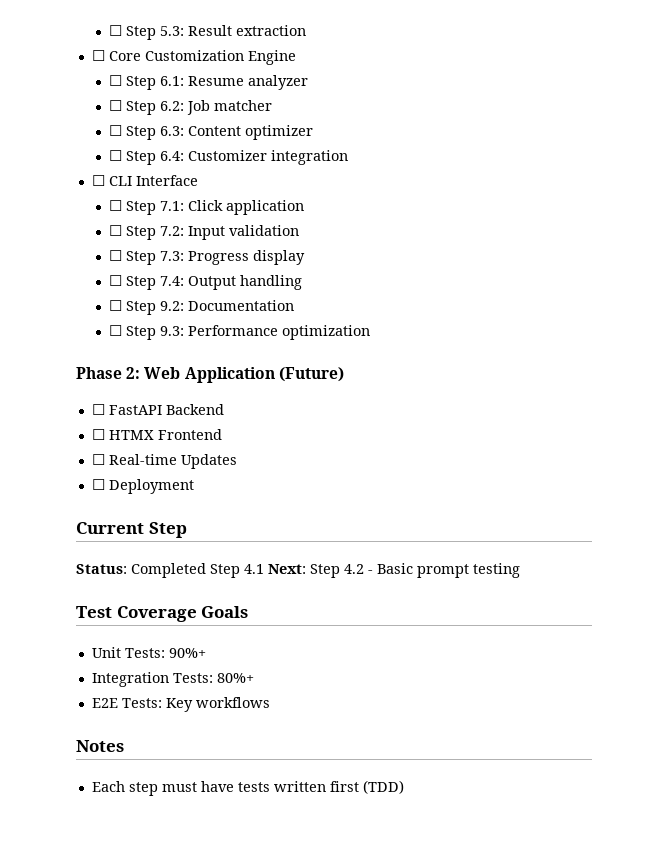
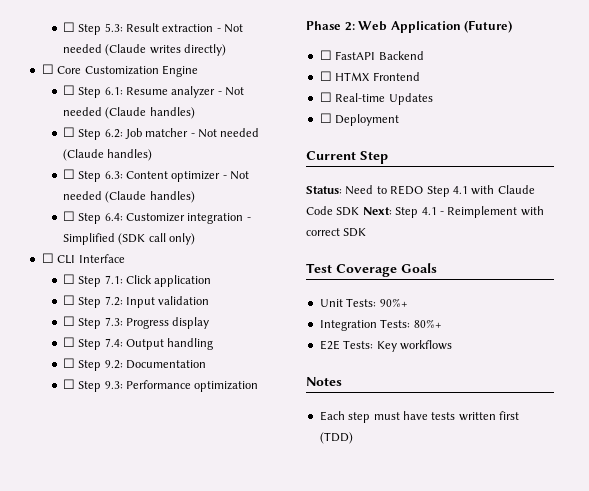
- ☐ Step 5.3: Result extraction
+ ☐ Step 5.3: Result extraction - Not needed (Claude writes directly)
- ☐ Step 6.1: Resume analyzer
+ ☐ Step 6.1: Resume analyzer - Not needed (Claude handles)
- ☐ Step 6.2: Job matcher
+ ☐ Step 6.2: Job matcher - Not needed (Claude handles)
- ☐ Step 6.3: Content optimizer
+ ☐ Step 6.3: Content optimizer - Not needed (Claude handles)
- ☐ Step 6.4: Customizer integration
+ ☐ Step 6.4: Customizer integration - Simplified (SDK call only)
- Status: Completed Step 4.1 Next: Step 4.2 - Basic prompt testing
+ Status: Need to REDO Step 4.1 with Claude Code SDK Next: Step 4.1 - Reimplement with correct SDK

